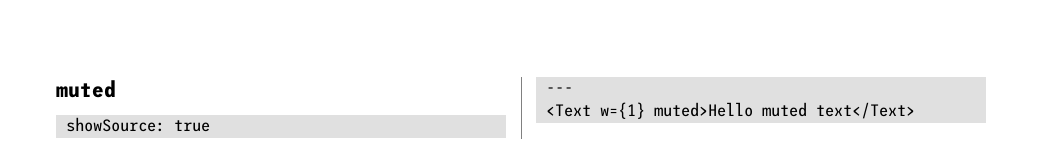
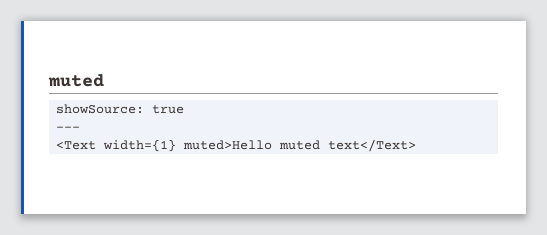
- <Text w={1} muted>Hello muted text</Text>
+ <Text width={1} muted>Hello muted text</Text>

